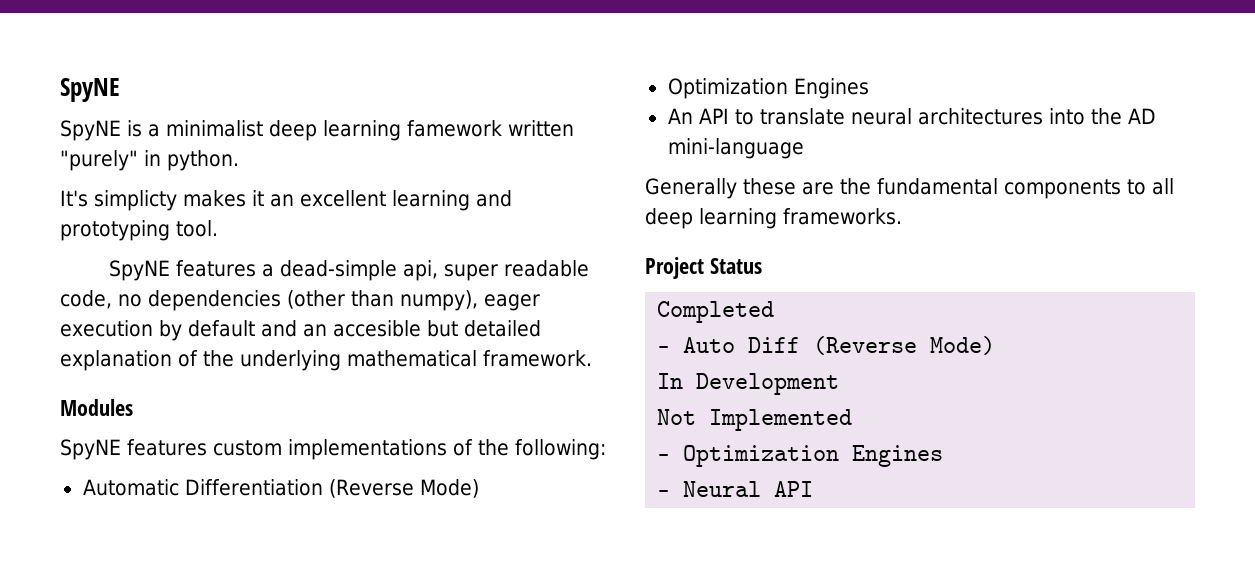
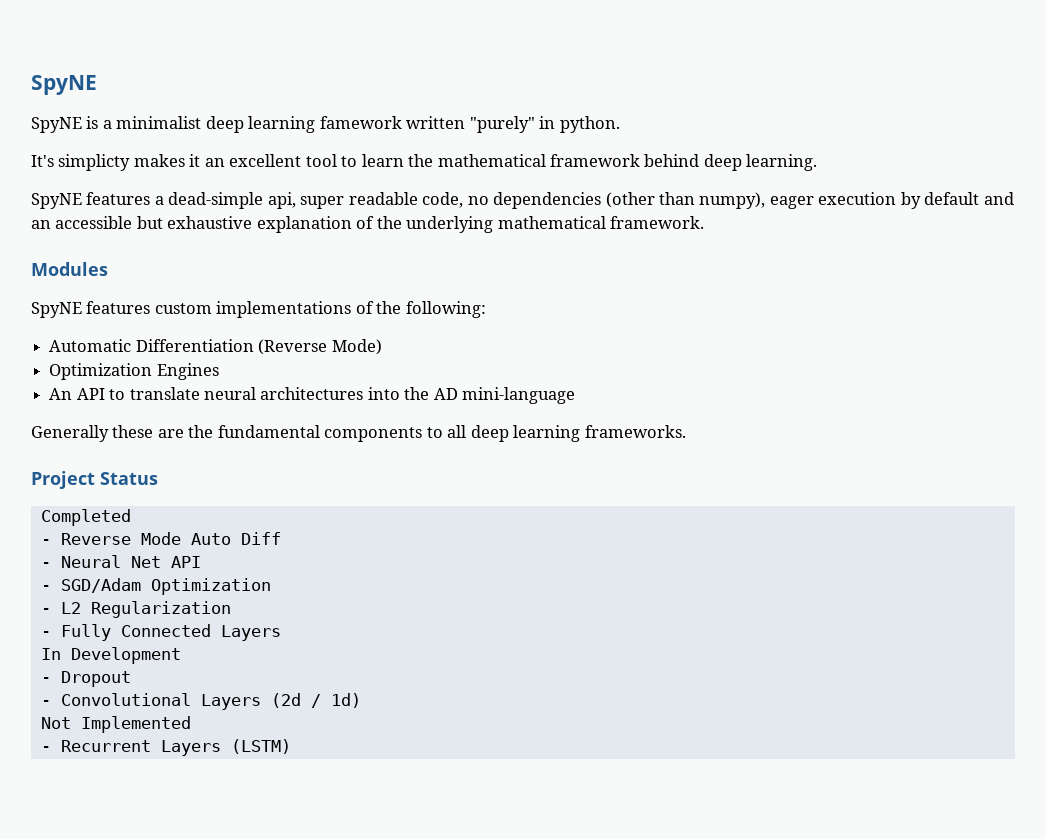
- It's simplicty makes it an excellent learning and prototyping tool.
+ It's simplicty makes it an excellent tool to learn the mathematical framework behind deep learning.
- SpyNE features a dead-simple api, super readable code, no dependencies (other than numpy), eager execution by default and an accesible but detailed explanation of the underlying mathematical framework.
+ SpyNE features a dead-simple api, super readable code, no dependencies (other than numpy), eager execution by default and an accessible but exhaustive explanation of the underlying mathematical framework.
- - Auto Diff (Reverse Mode)
+ - Reverse Mode Auto Diff
+ - Neural Net API
+ - SGD/Adam Optimization
+ - L2 Regularization
+ - Fully Connected Layers
  In Development
+ - Dropout
+ - Convolutional Layers (2d / 1d)
  Not Implemented
- - Optimization Engines
- - Neural API
+ - Recurrent Layers (LSTM)

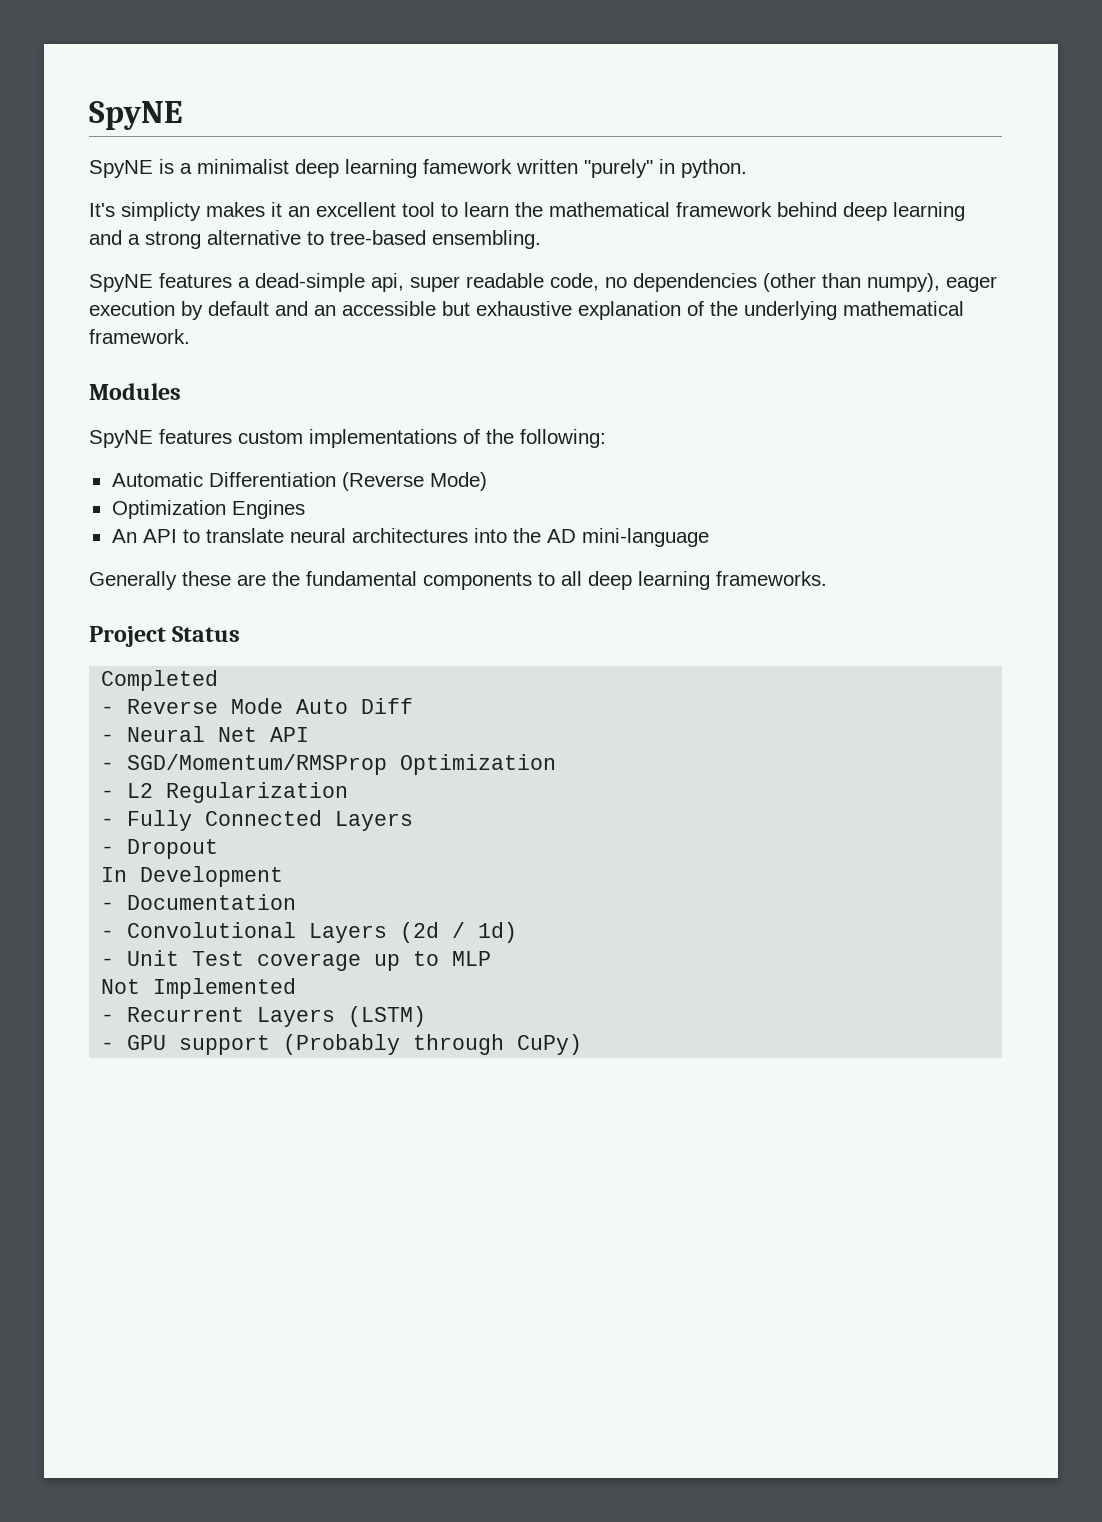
- It's simplicty makes it an excellent tool to learn the mathematical framework behind deep learning.
+ It's simplicty makes it an excellent tool to learn the mathematical framework behind deep learning and a strong alternative to tree-based ensembling.
- - SGD/Adam Optimization
+ - SGD/Momentum/RMSProp Optimization
+ - Dropout
- - Dropout
+ - Documentation
+ - Unit Test coverage up to MLP
+ - GPU support (Probably through CuPy)

